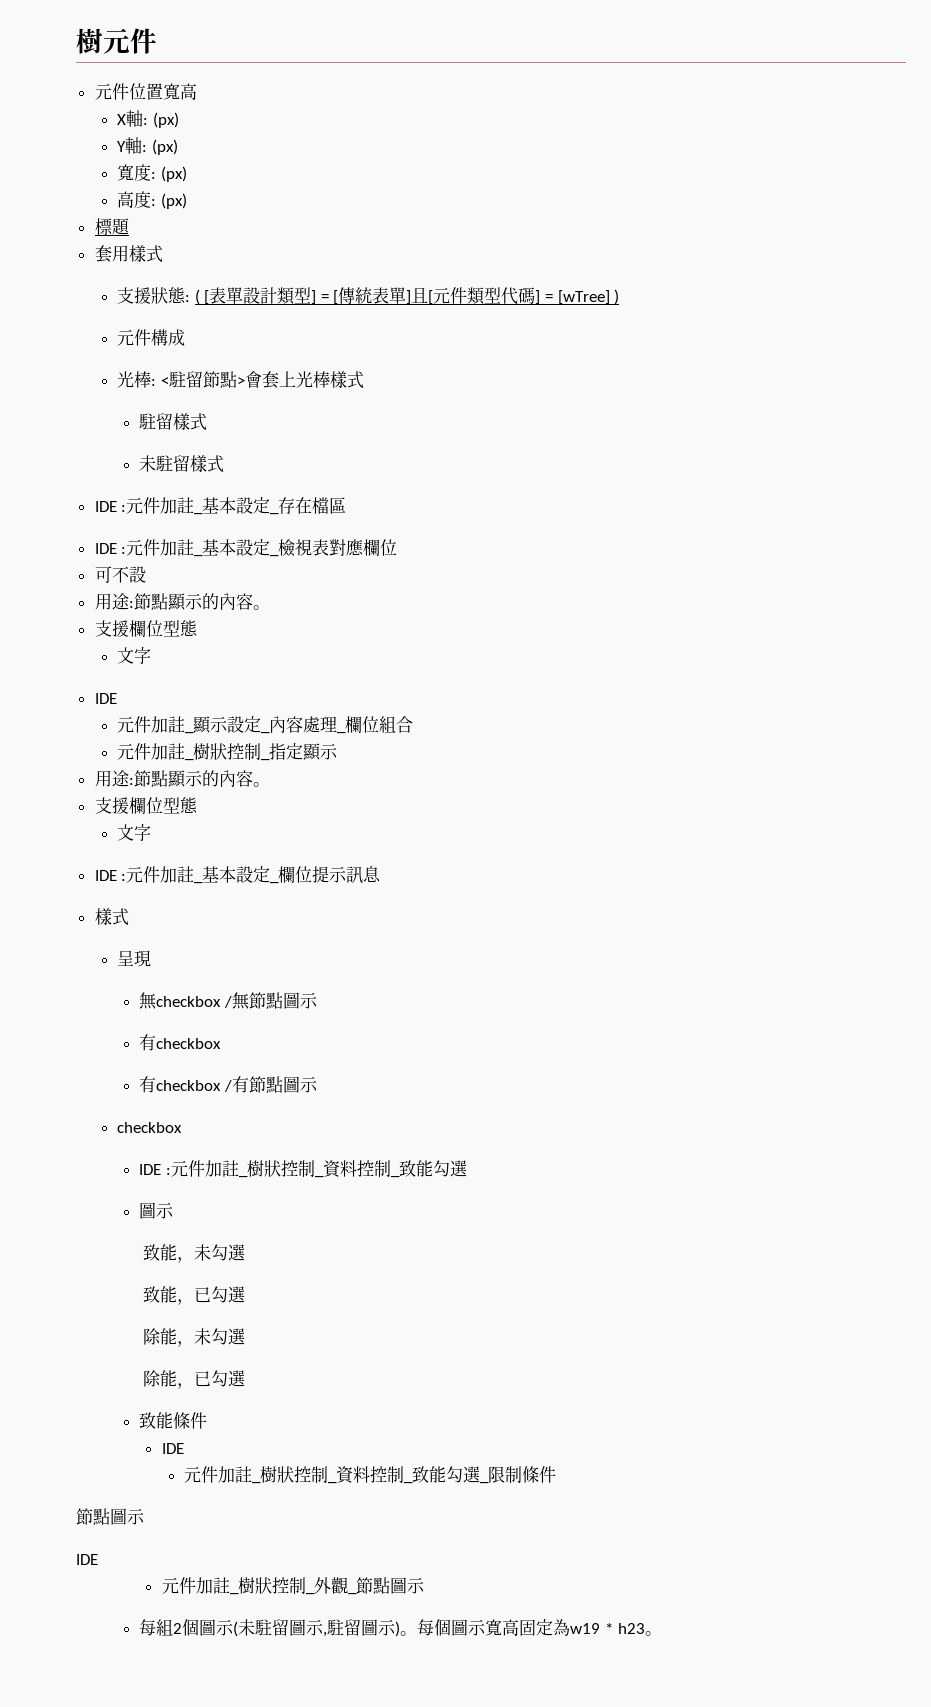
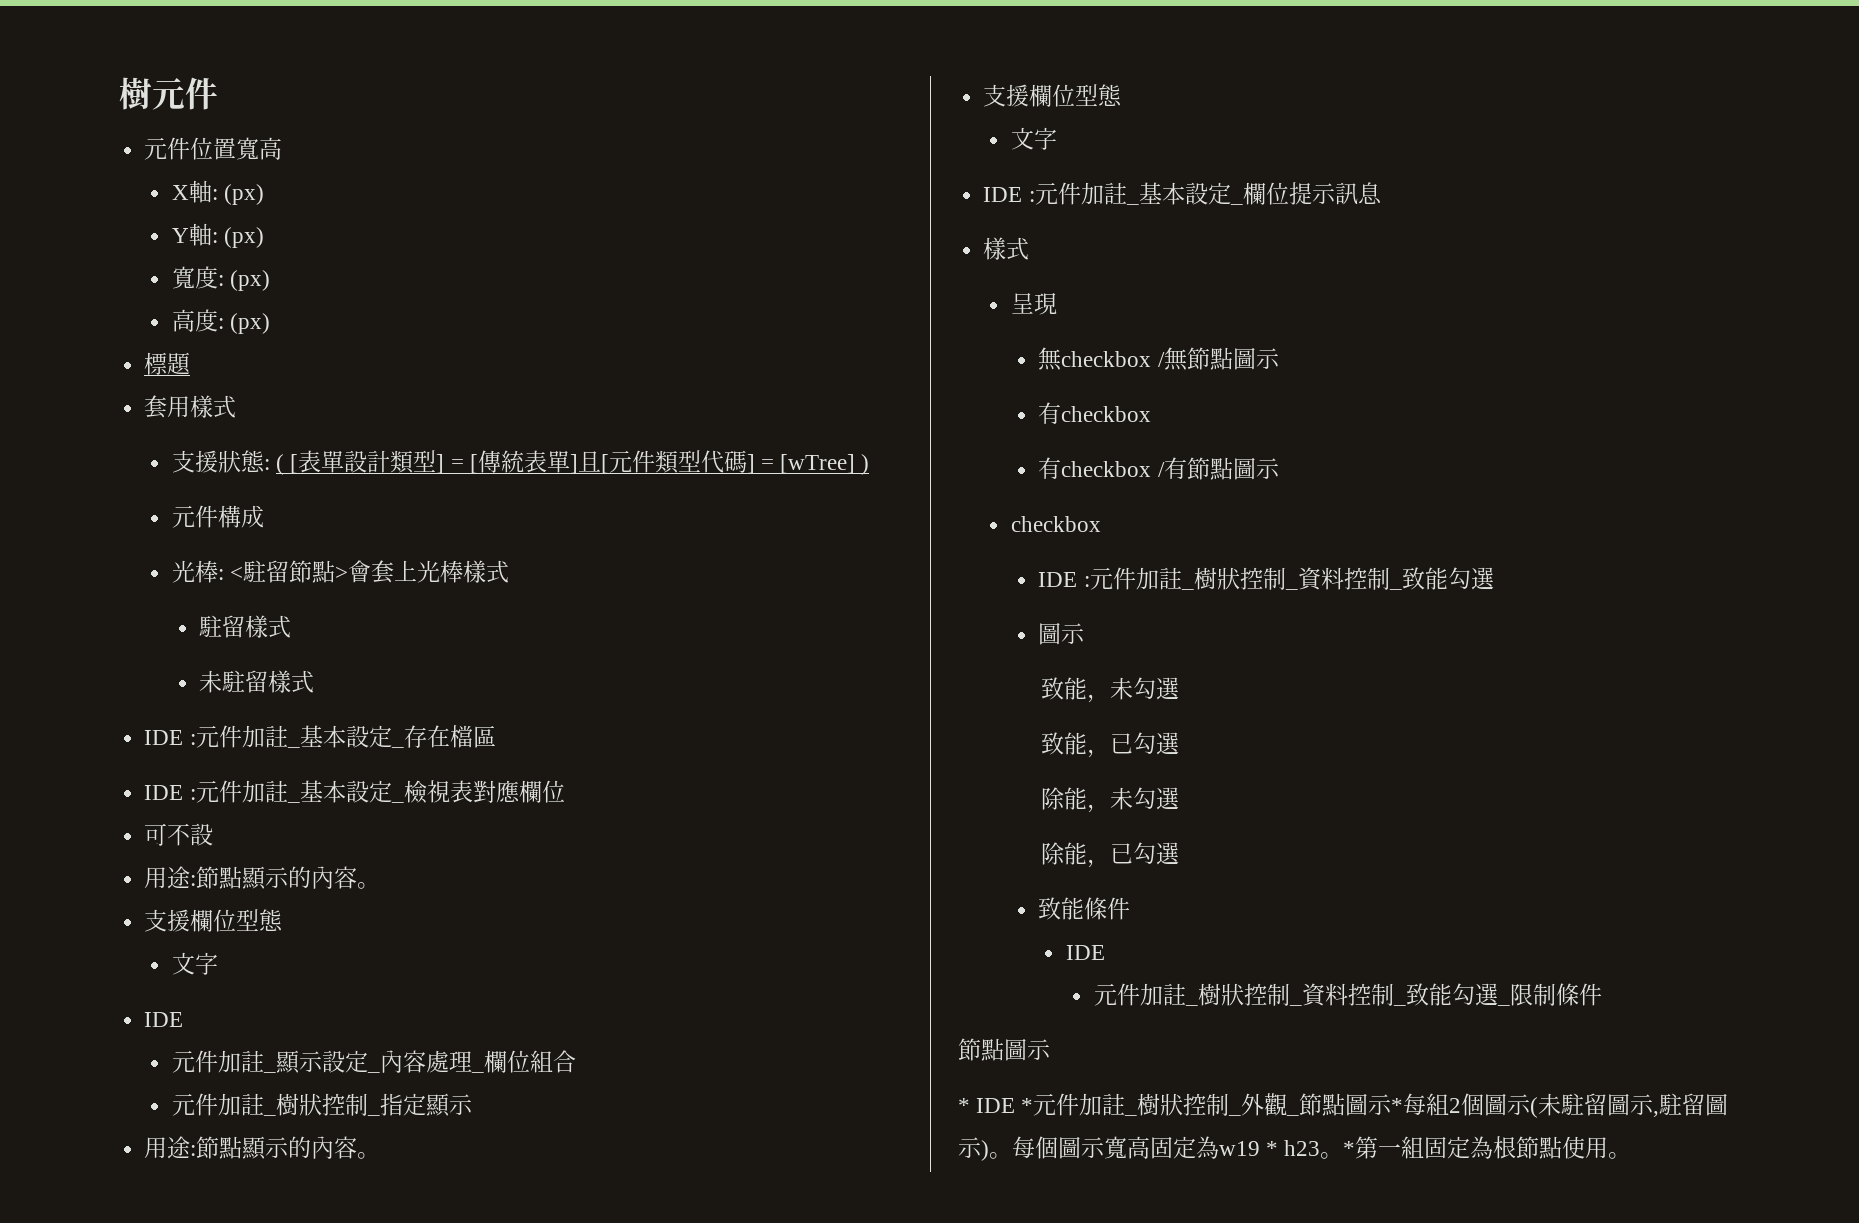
  元件加註_樹狀控制_資料控制_致能勾選_限制條件
  節點圖示
- IDE
- 元件加註_樹狀控制_外觀_節點圖示
- 每組2個圖示(未駐留圖示,駐留圖示)。
+ * IDE *元件加註_樹狀控制_外觀_節點圖示*每組2個圖示(未駐留圖示,駐留圖示)。
+ *第一組固定為根節點使用。

